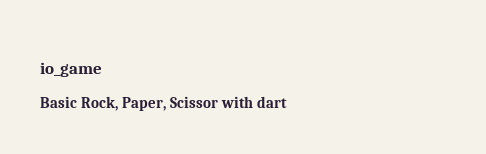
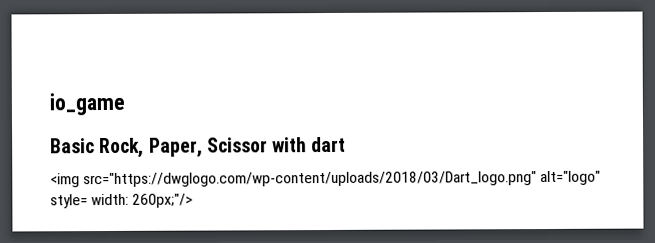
+ <img src="https://dwglogo.com/wp-content/uploads/2018/03/Dart_logo.png" alt="logo" style= width: 260px;"/>

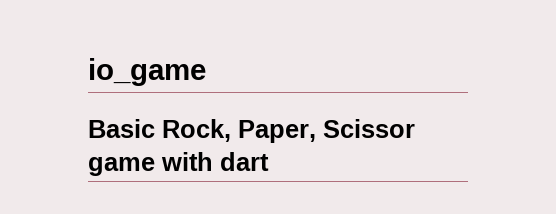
- Basic Rock, Paper, Scissor with dart
+ Basic Rock, Paper, Scissor game with dart
- <img src="https://dwglogo.com/wp-content/uploads/2018/03/Dart_logo.png" alt="logo" style= width: 260px;"/>

